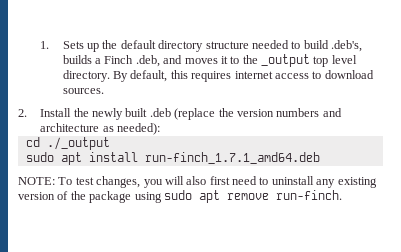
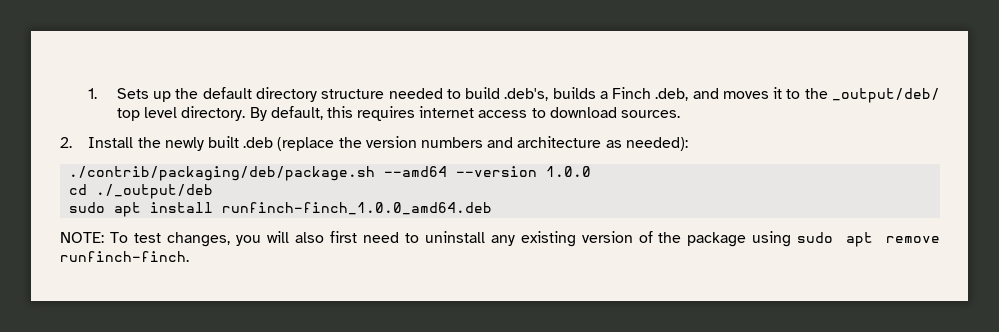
- 1. Sets up the default directory structure needed to build .deb's, builds a Finch .deb, and moves it to the _output top level directory.
+ 1. Sets up the default directory structure needed to build .deb's, builds a Finch .deb, and moves it to the _output/deb/ top level directory.
+ ./contrib/packaging/deb/package.sh --amd64 --version 1.0.0
- cd ./_output
+ cd ./_output/deb
- sudo apt install run-finch_1.7.1_amd64.deb
+ sudo apt install runfinch-finch_1.0.0_amd64.deb
- NOTE: To test changes, you will also first need to uninstall any existing version of the package using sudo apt remove run-finch.
+ NOTE: To test changes, you will also first need to uninstall any existing version of the package using sudo apt remove runfinch-finch.

